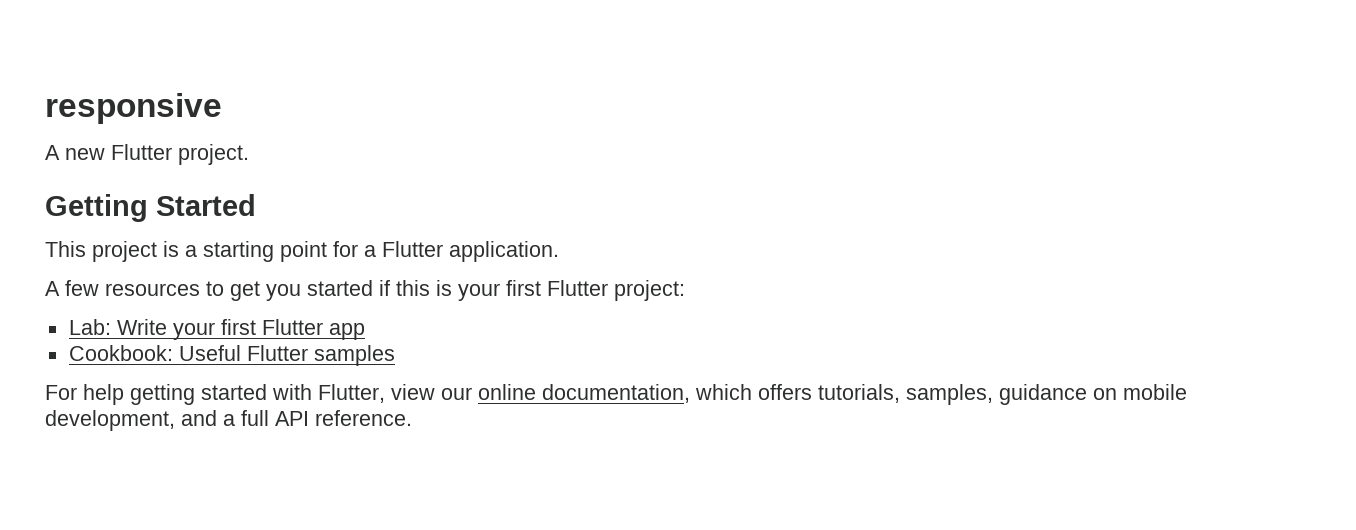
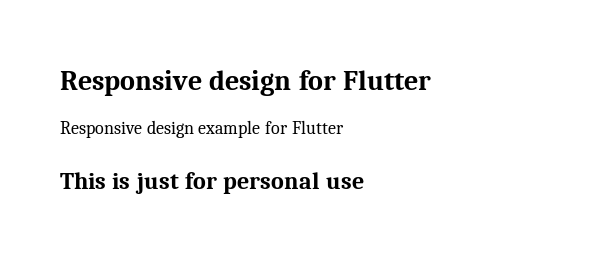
- responsive
- A new Flutter project.
- Getting Started
- This project is a starting point for a Flutter application.
- A few resources to get you started if this is your first Flutter project:
- Lab: Write your first Flutter app
- Cookbook: Useful Flutter samples
- For help getting started with Flutter, view our online documentation, which offers tutorials, samples, guidance on mobile development, and a full API reference.
+ Responsive design for Flutter
+ Responsive design example for Flutter
+ This is just for personal use

